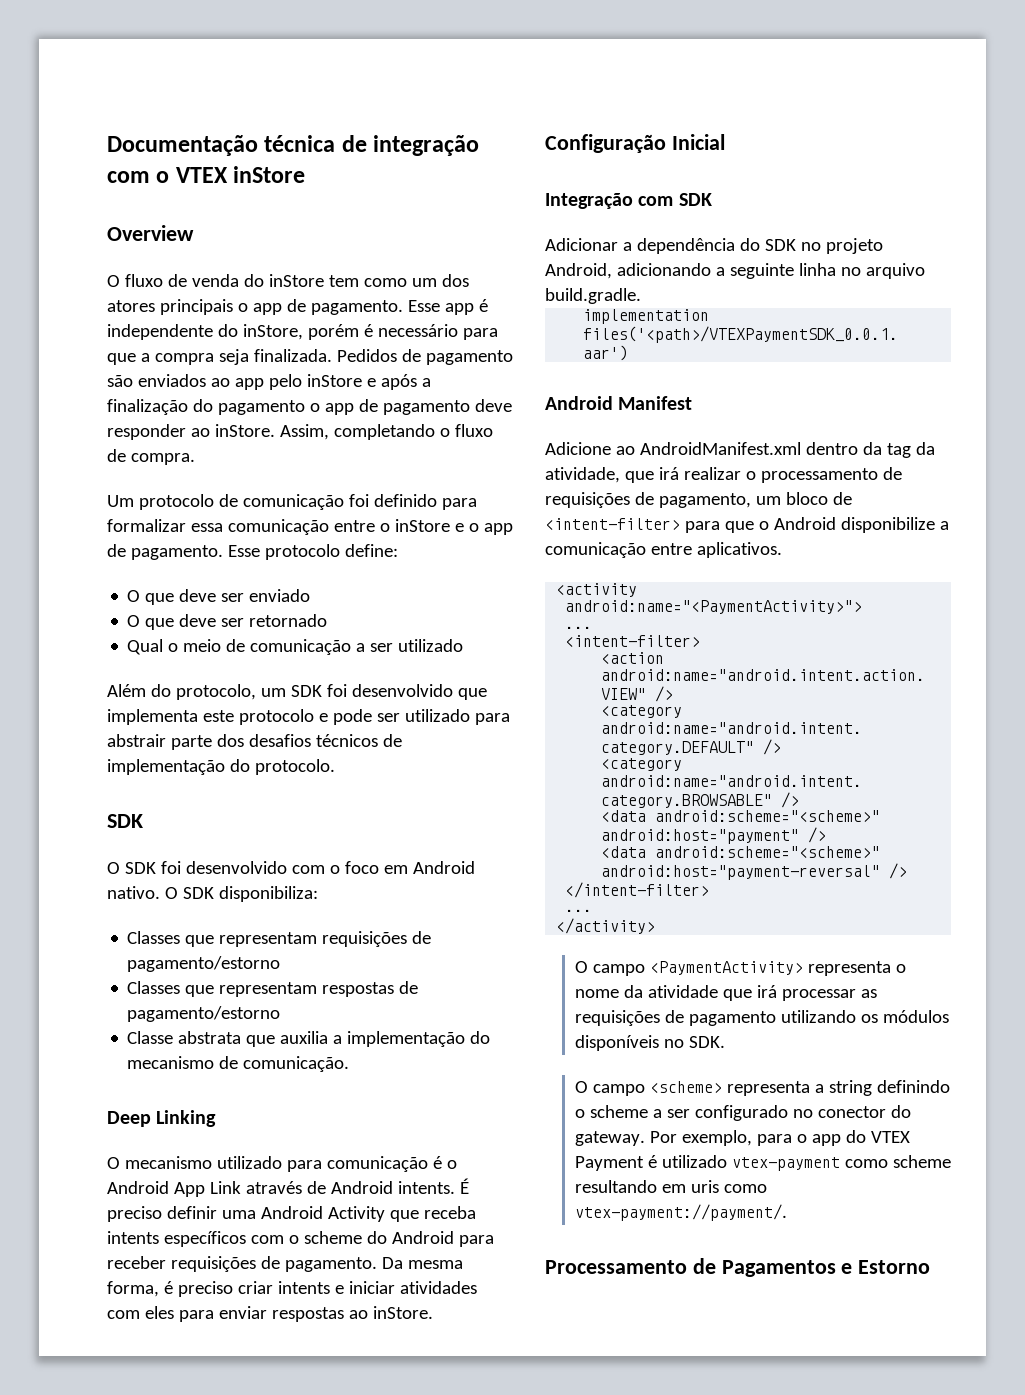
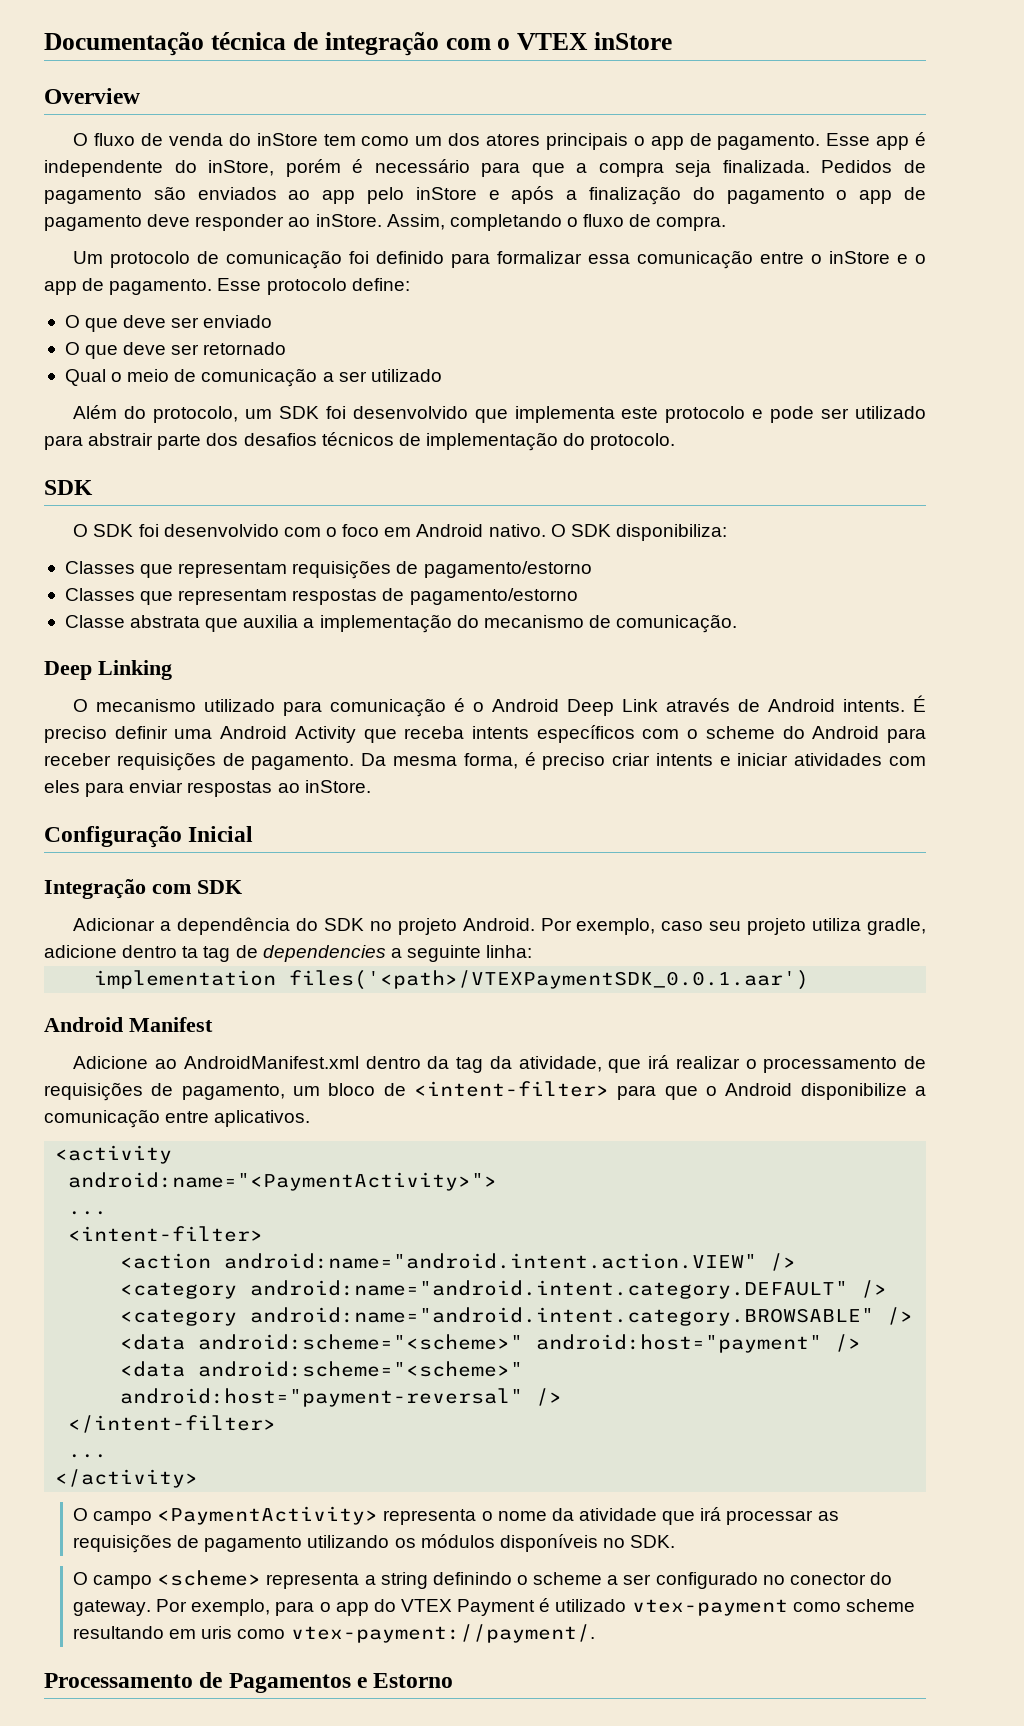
- O mecanismo utilizado para comunicação é o Android App Link através de Android intents.
+ O mecanismo utilizado para comunicação é o Android Deep Link através de Android intents.
- Adicionar a dependência do SDK no projeto Android, adicionando a seguinte linha no arquivo build.gradle.
+ Adicionar a dependência do SDK no projeto Android. Por exemplo, caso seu projeto utiliza gradle, adicione dentro ta tag de dependencies a seguinte linha:

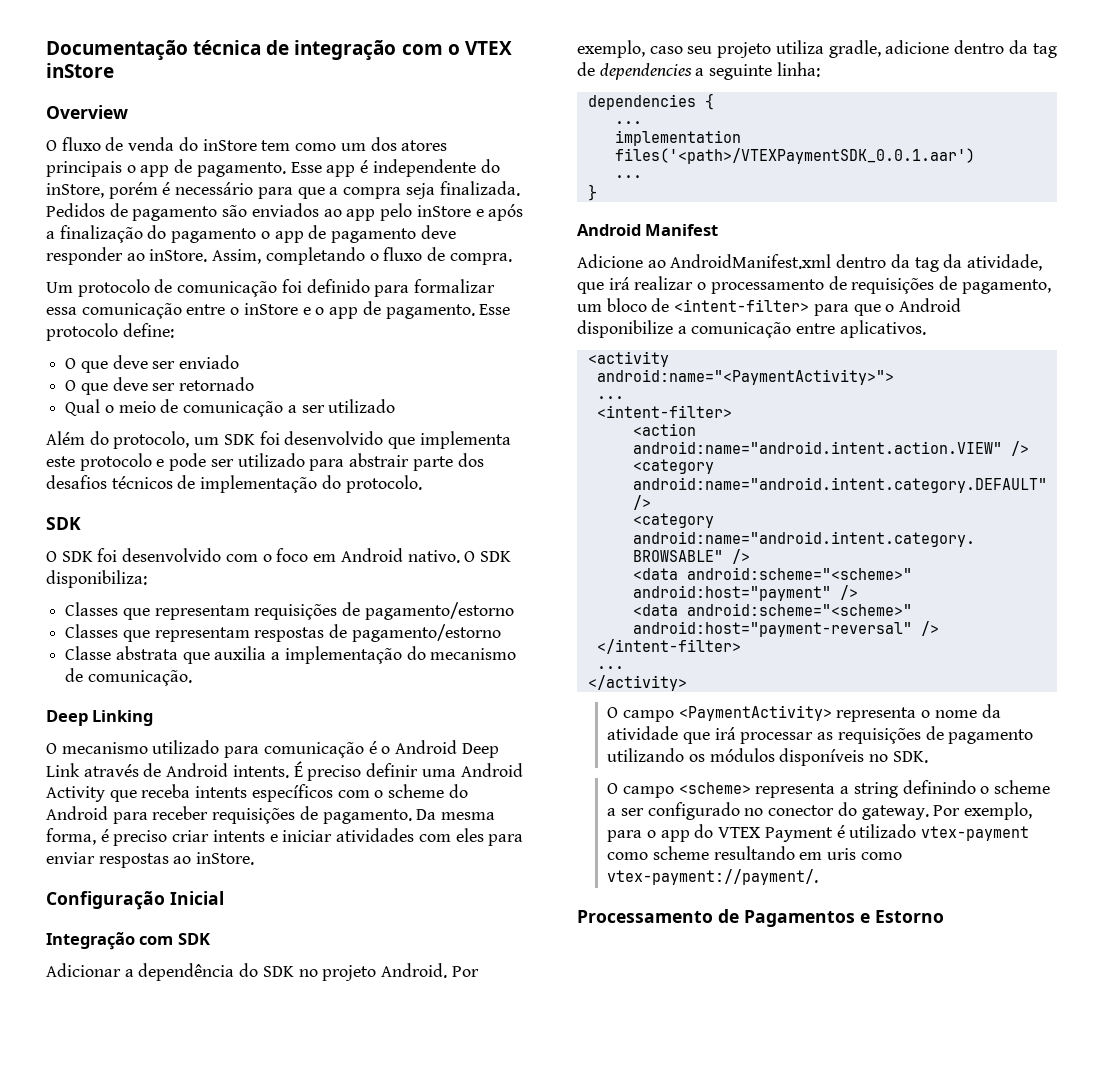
- Por exemplo, caso seu projeto utiliza gradle, adicione dentro ta tag de dependencies a seguinte linha:
+ Por exemplo, caso seu projeto utiliza gradle, adicione dentro da tag de dependencies a seguinte linha:
+ dependencies {
+ ...
  implementation files('<path>/VTEXPaymentSDK_0.0.1.aar')
+ ...
+ }

